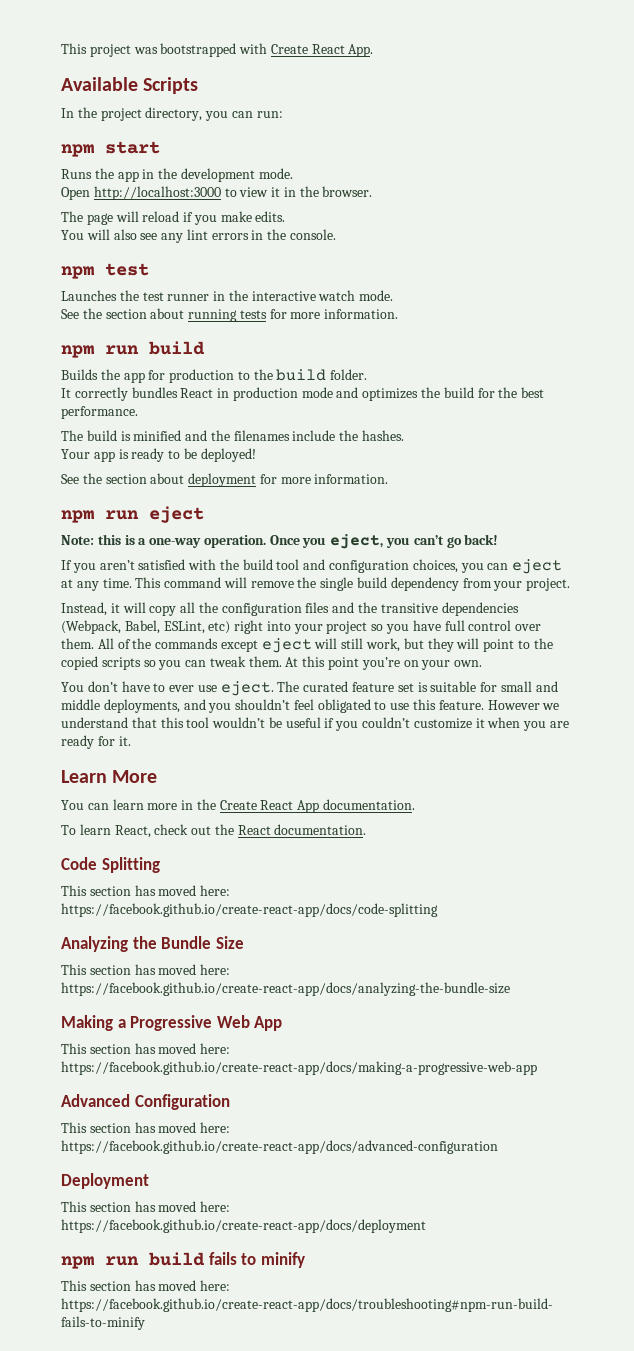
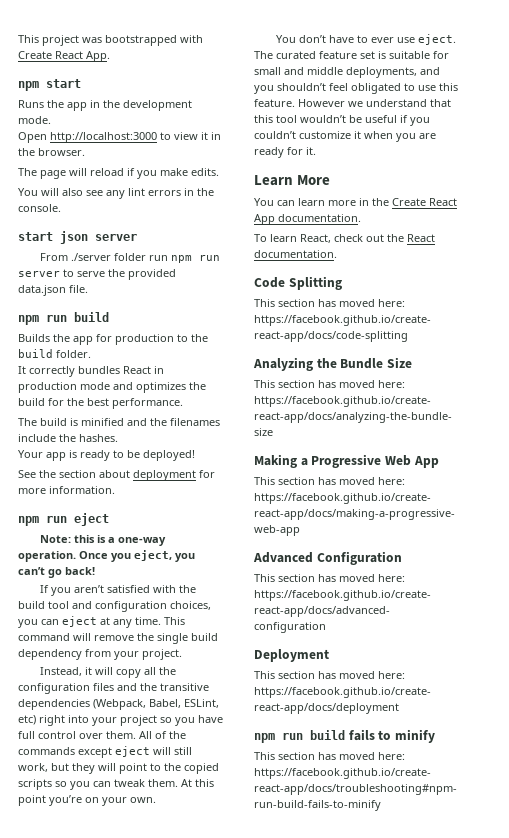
- Available Scripts
- In the project directory, you can run:
- npm test
- Launches the test runner in the interactive watch mode.
- See the section about running tests for more information.
+ start json server
+ From ./server folder run npm run server to serve the provided data.json file.

